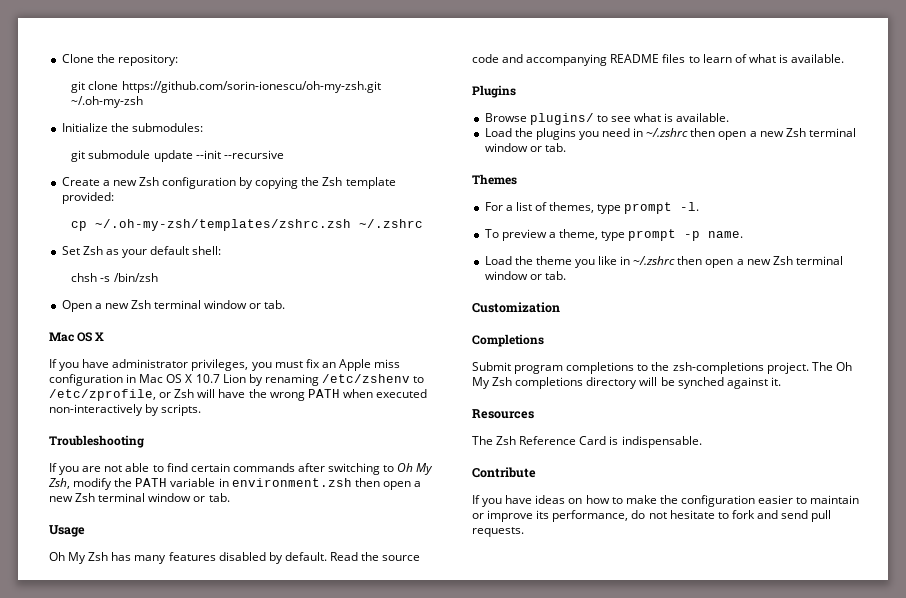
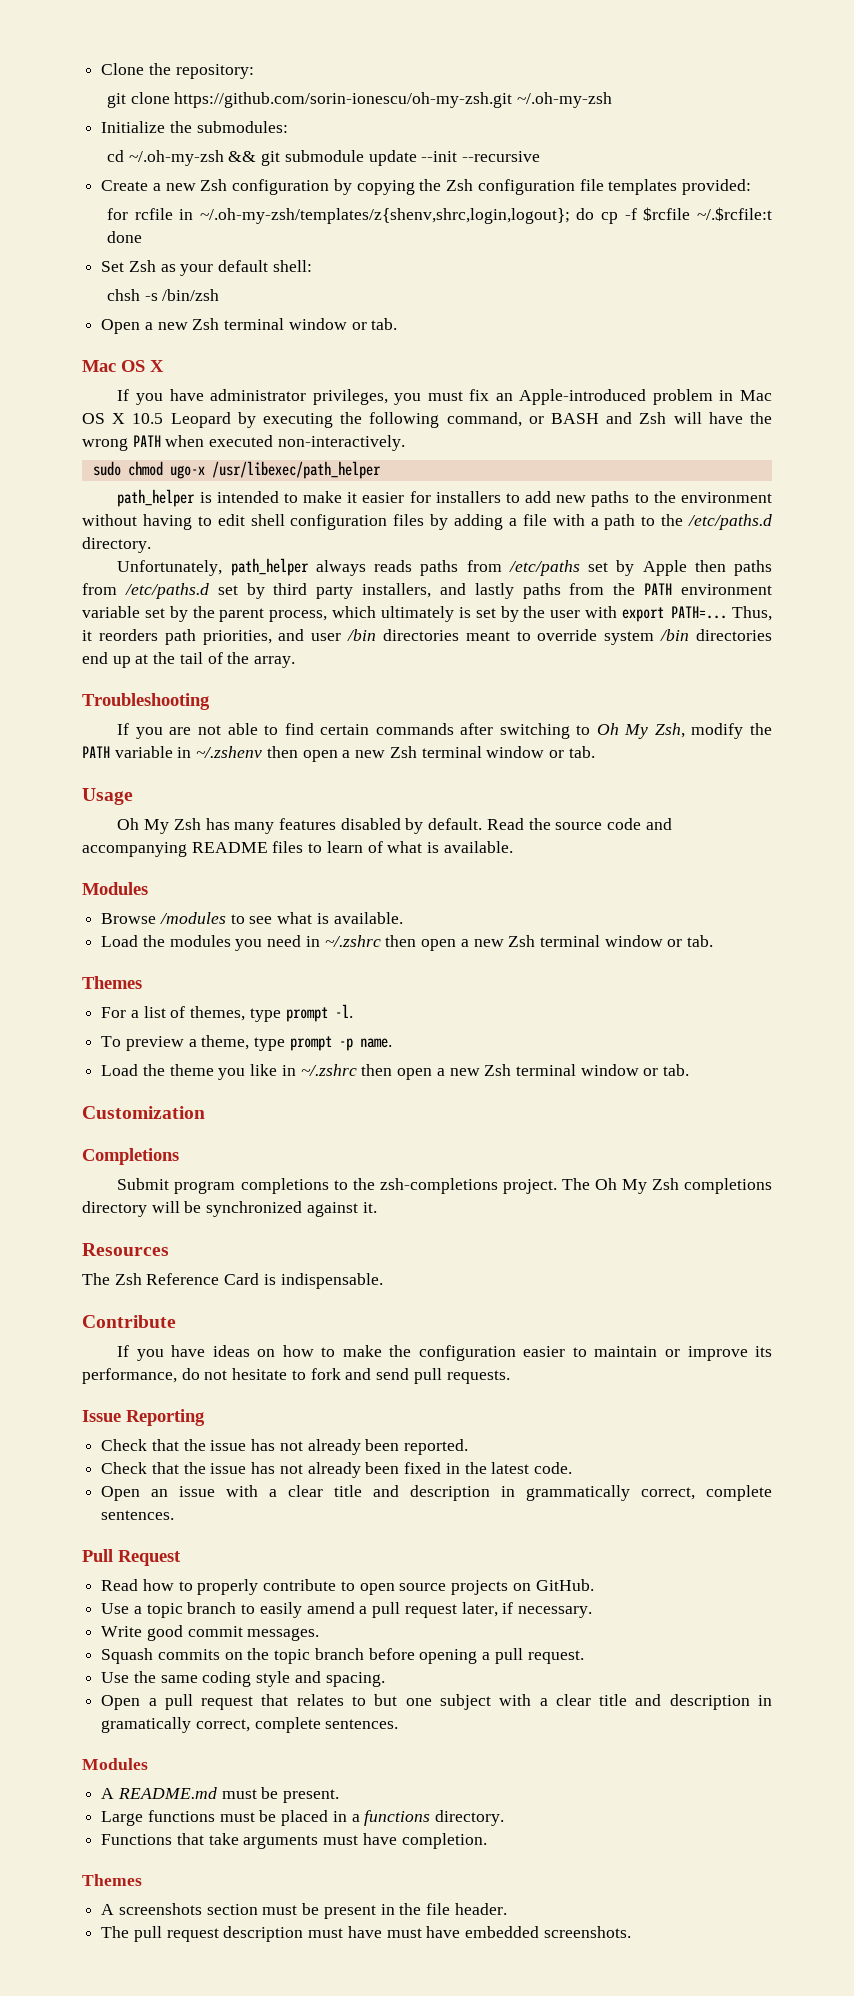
- git submodule update --init --recursive
+ cd ~/.oh-my-zsh && git submodule update --init --recursive
- Create a new Zsh configuration by copying the Zsh template provided:
- cp ~/.oh-my-zsh/templates/zshrc.zsh ~/.zshrc
+ Create a new Zsh configuration by copying the Zsh configuration file templates provided:
+ for rcfile in ~/.oh-my-zsh/templates/z{shenv,shrc,login,logout}; do cp -f $rcfile ~/.$rcfile:t done
- If you have administrator privileges, you must fix an Apple miss configuration in Mac OS X 10.7 Lion by renaming /etc/zshenv to /etc/zprofile, or Zsh will have the wrong PATH when executed non-interactively by scripts.
+ If you have administrator privileges, you must fix an Apple-introduced problem in Mac OS X 10.5 Leopard by executing the following command, or BASH and Zsh will have the wrong PATH when executed non-interactively.
+ sudo chmod ugo-x /usr/libexec/path_helper
+ path_helper is intended to make it easier for installers to add new paths to the environment without having to edit shell configuration files by adding a file with a path to the /etc/paths.d directory.
+ Unfortunately, path_helper always reads paths from /etc/paths set by Apple then paths from /etc/paths.d set by third party installers, and lastly paths from the PATH environment variable set by the parent process, which ultimately is set by the user with export PATH=... Thus, it reorders path priorities, and user /bin directories meant to override system /bin directories end up at the tail of the array.
- If you are not able to find certain commands after switching to Oh My Zsh, modify the PATH variable in environment.zsh then open a new Zsh terminal window or tab.
+ If you are not able to find certain commands after switching to Oh My Zsh, modify the PATH variable in ~/.zshenv then open a new Zsh terminal window or tab.
  Read the source code and accompanying README files to learn of what is available.
- Plugins
+ Modules
- Browse plugins/ to see what is available.
+ Browse /modules to see what is available.
- Load the plugins you need in ~/.zshrc then open a new Zsh terminal window or tab.
+ Load the modules you need in ~/.zshrc then open a new Zsh terminal window or tab.
- The Oh My Zsh completions directory will be synched against it.
+ The Oh My Zsh completions directory will be synchronized against it.
+ Issue Reporting
+ Check that the issue has not already been reported.
+ Check that the issue has not already been fixed in the latest code.
+ Open an issue with a clear title and description in grammatically correct, complete sentences.
+ Pull Request
+ Read how to properly contribute to open source projects on GitHub.
+ Use a topic branch to easily amend a pull request later, if necessary.
+ Write good commit messages.
+ Squash commits on the topic branch before opening a pull request.
+ Use the same coding style and spacing.
+ Open a pull request that relates to but one subject with a clear title and description in gramatically correct, complete sentences.
+ Modules
+ A README.md must be present.
+ Large functions must be placed in a functions directory.
+ Functions that take arguments must have completion.
+ Themes
+ A screenshots section must be present in the file header.
+ The pull request description must have must have embedded screenshots.

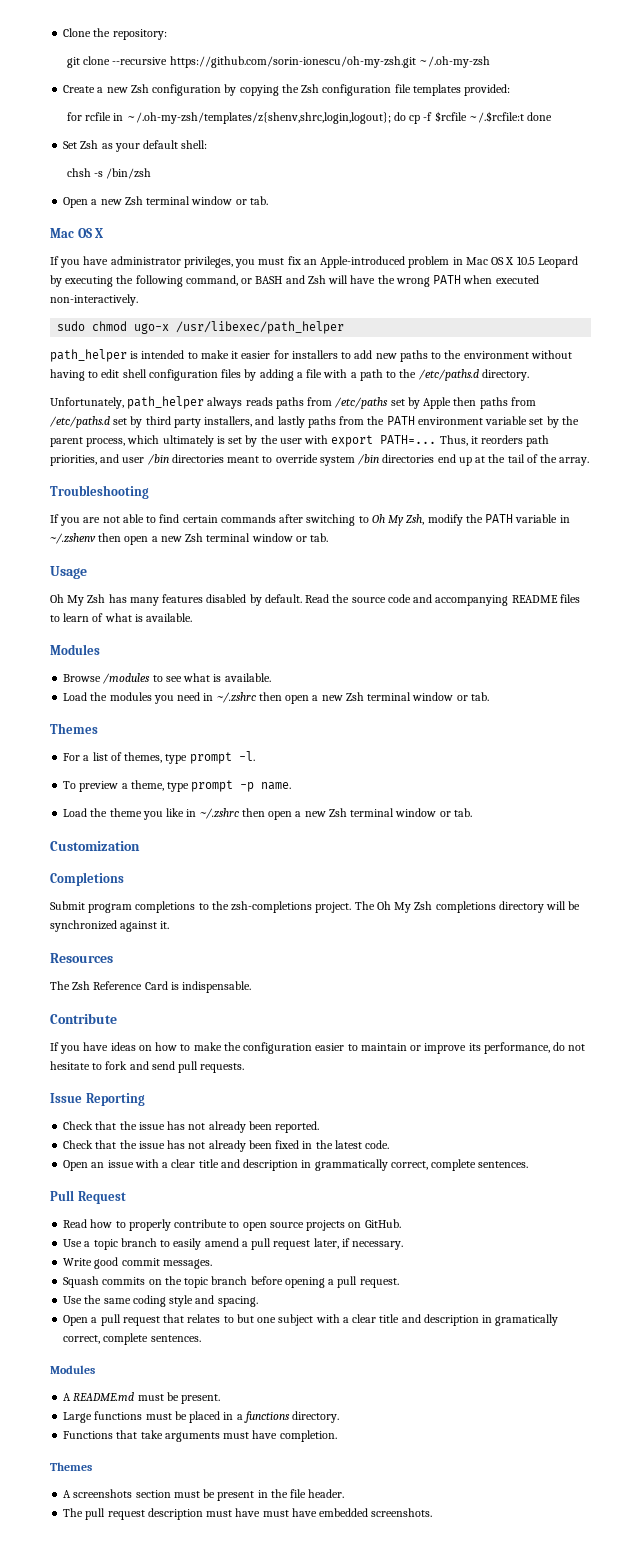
- git clone https://github.com/sorin-ionescu/oh-my-zsh.git ~/.oh-my-zsh
+ git clone --recursive https://github.com/sorin-ionescu/oh-my-zsh.git ~/.oh-my-zsh
- Initialize the submodules:
- cd ~/.oh-my-zsh && git submodule update --init --recursive

